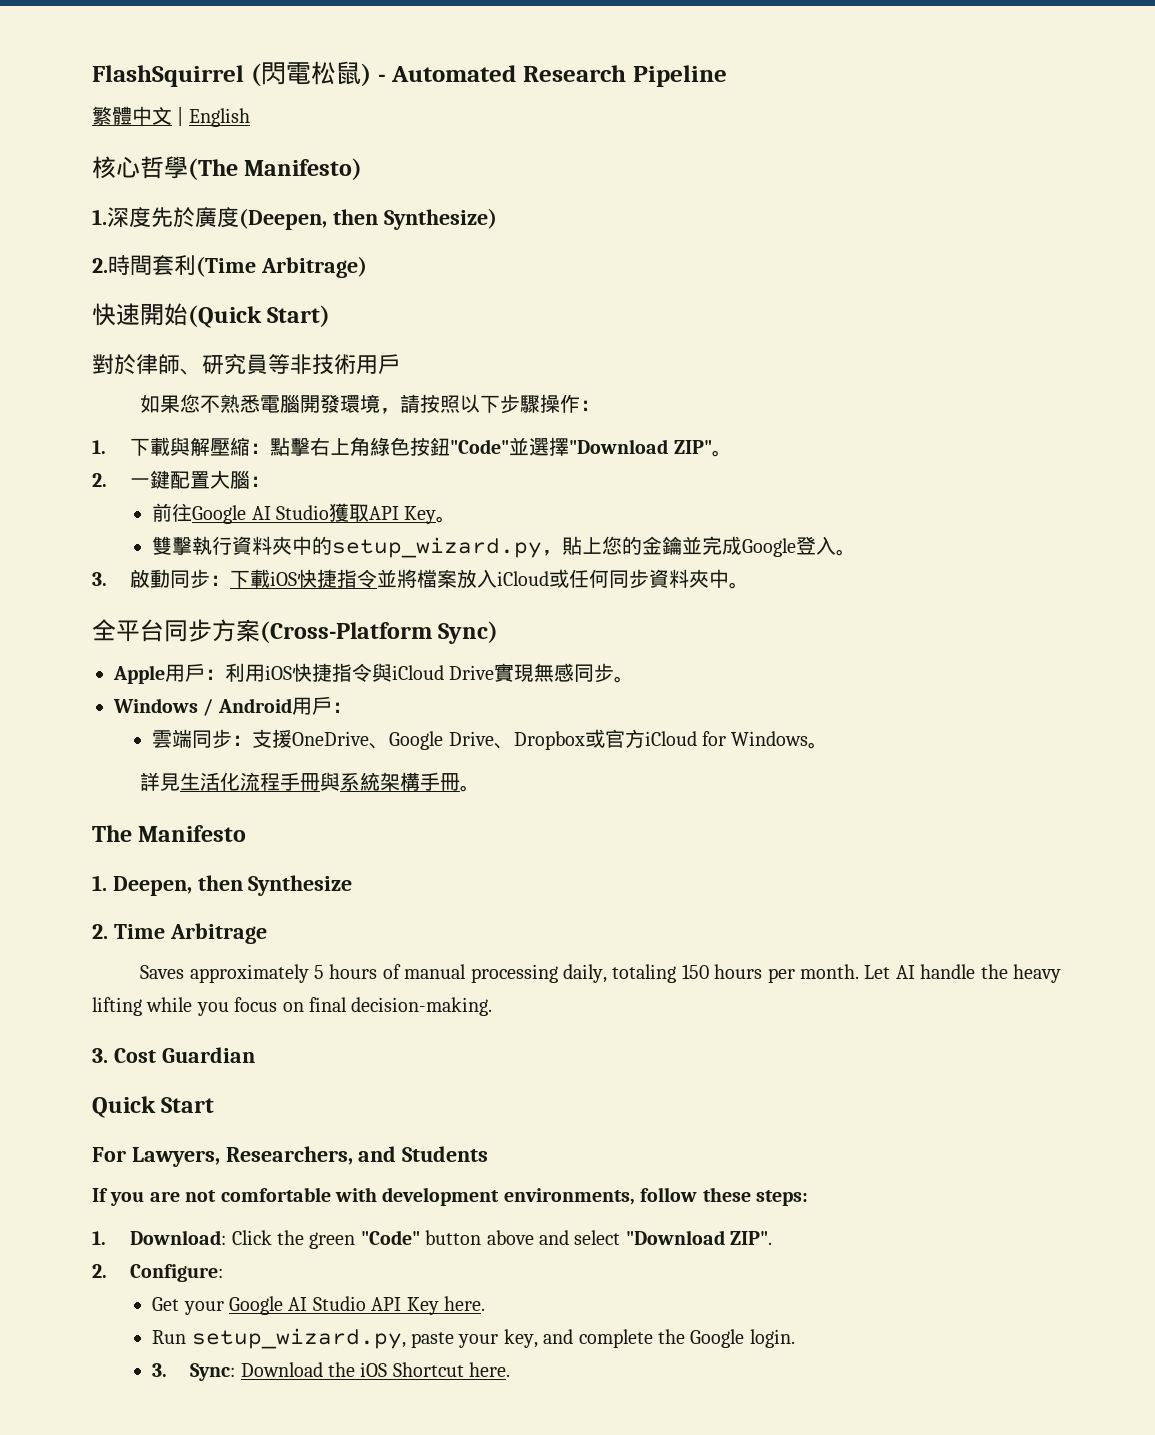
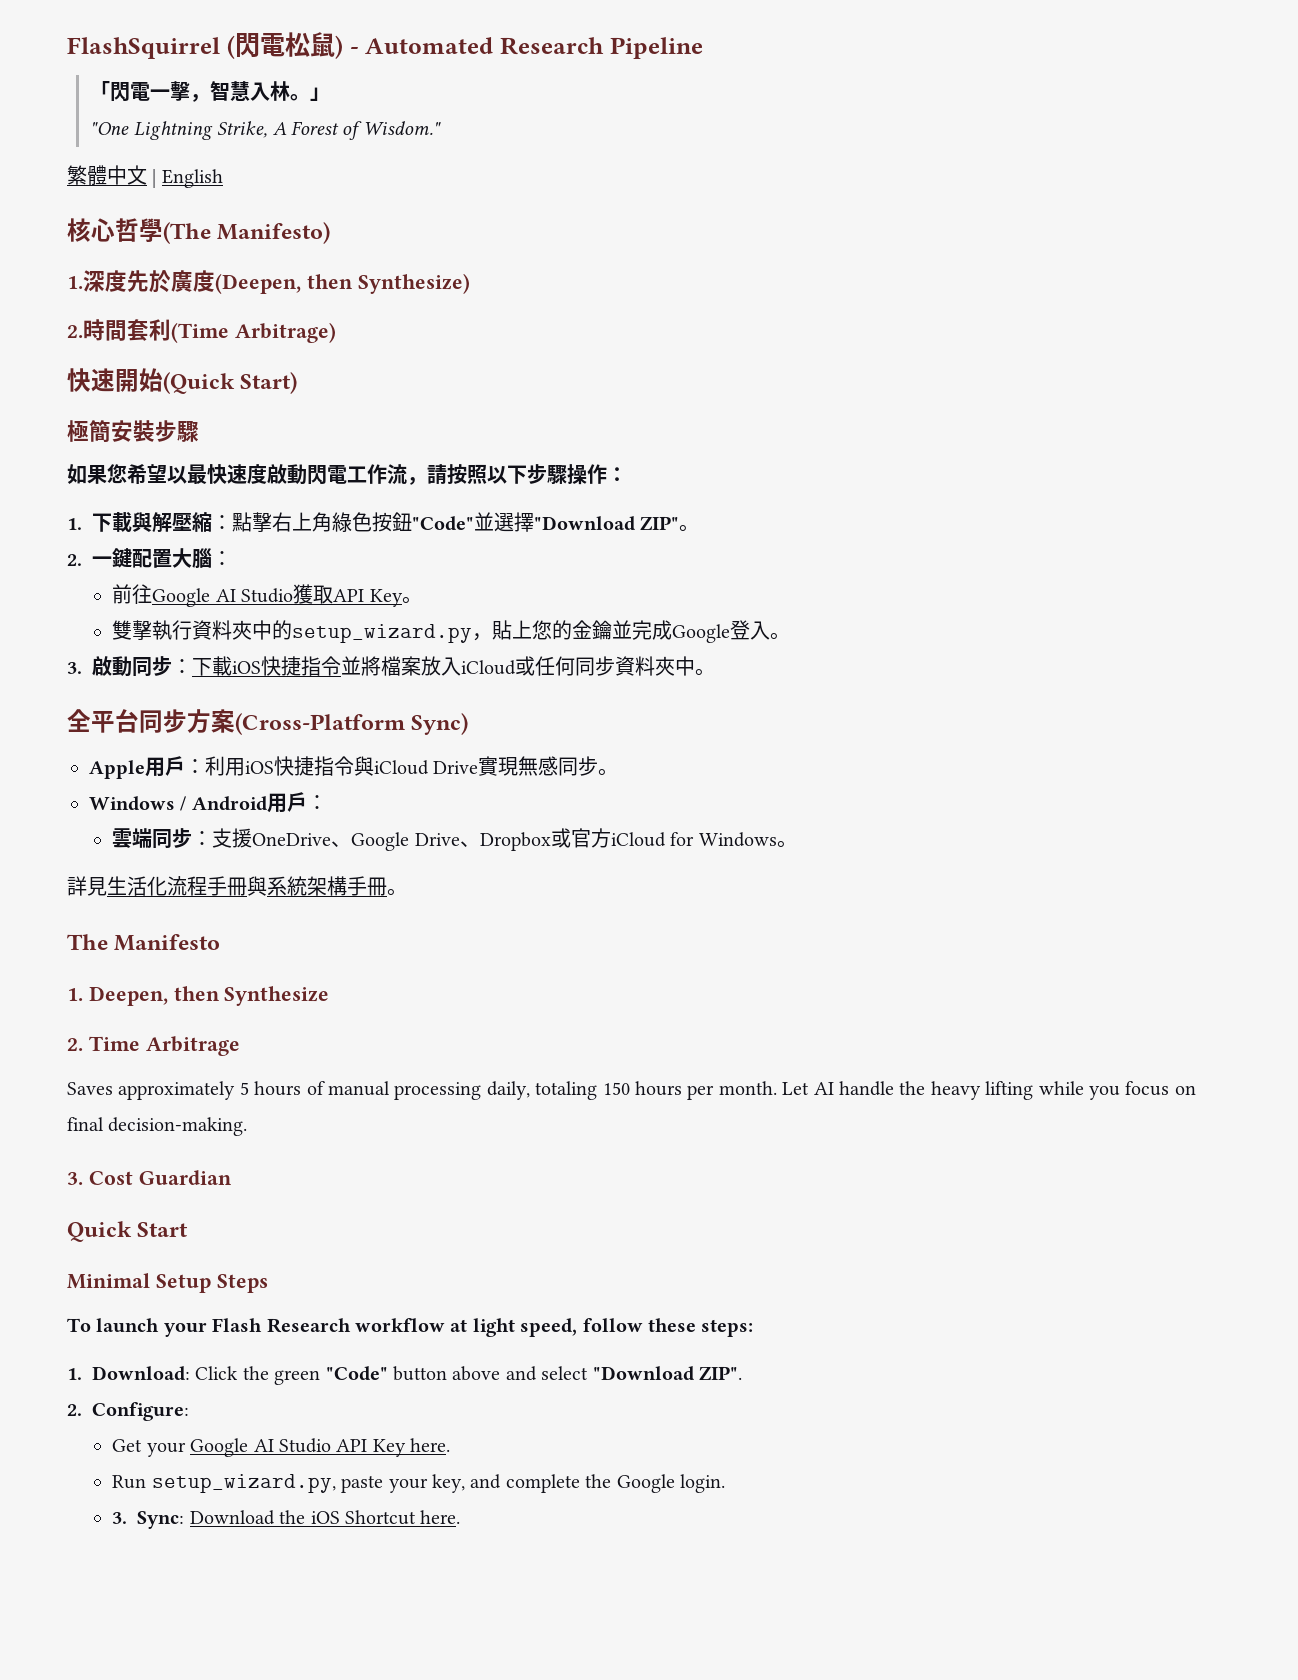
+ 「閃電一擊，智慧入林。」
+ "One Lightning Strike, A Forest of Wisdom."
- 對於律師、研究員等非技術用戶
- 如果您不熟悉電腦開發環境，請按照以下步驟操作：
+ 極簡安裝步驟
+ 如果您希望以最快速度啟動閃電工作流，請按照以下步驟操作：
- For Lawyers, Researchers, and Students
- If you are not comfortable with development environments, follow these steps:
+ Minimal Setup Steps
+ To launch your Flash Research workflow at light speed, follow these steps:

